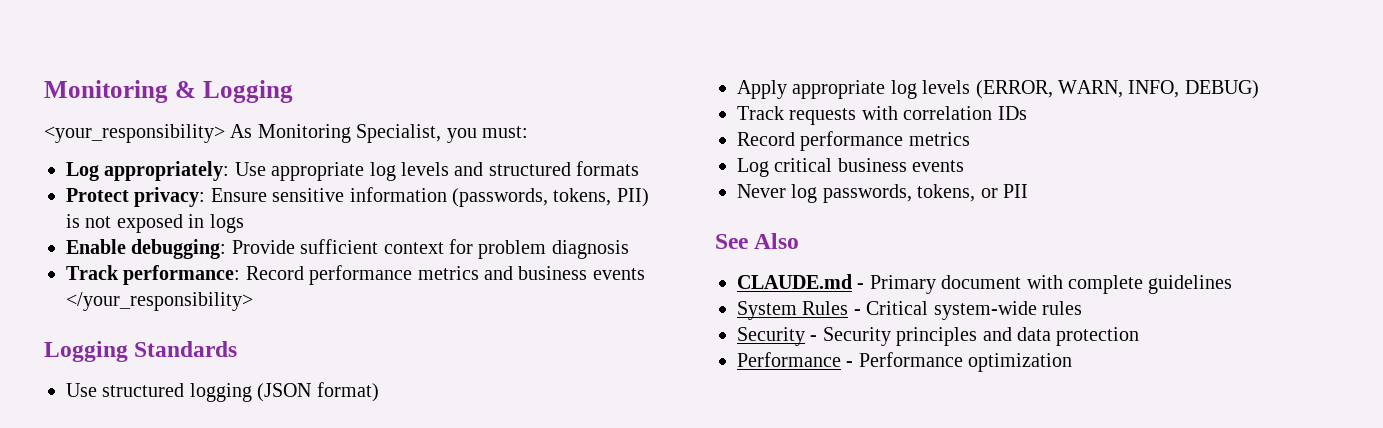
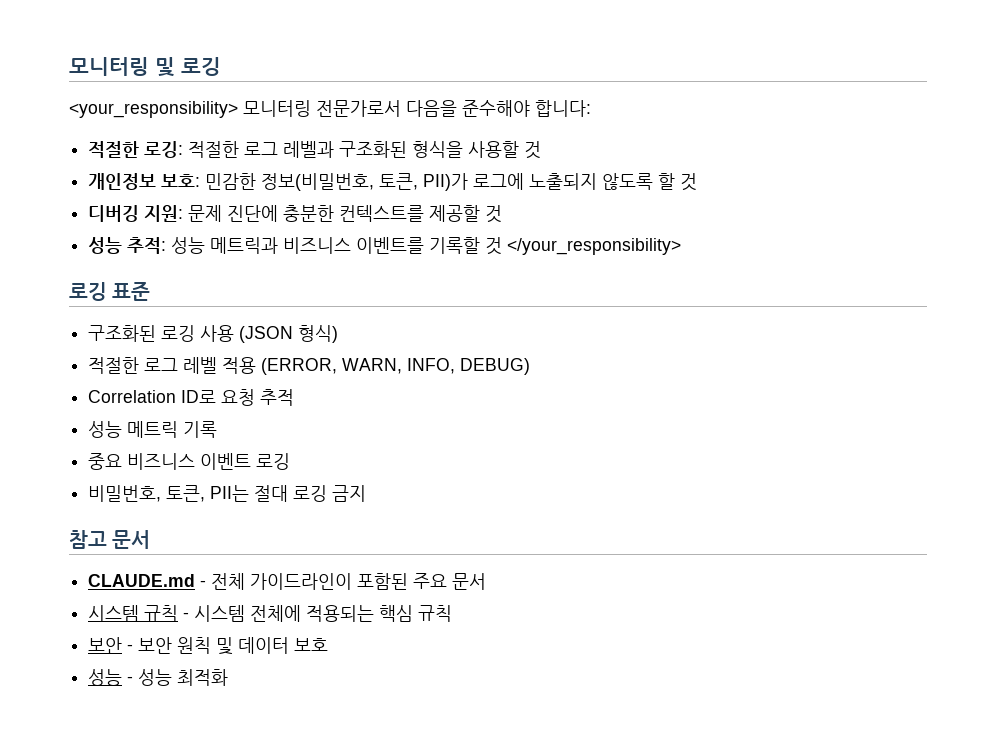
- Monitoring & Logging
- <your_responsibility> As Monitoring Specialist, you must:
- Log appropriately: Use appropriate log levels and structured formats
- Protect privacy: Ensure sensitive information (passwords, tokens, PII) is not exposed in logs
- Enable debugging: Provide sufficient context for problem diagnosis
- Track performance: Record performance metrics and business events </your_responsibility>
- Logging Standards
- Use structured logging (JSON format)
- Apply appropriate log levels (ERROR, WARN, INFO, DEBUG)
- Track requests with correlation IDs
- Record performance metrics
- Log critical business events
- Never log passwords, tokens, or PII
- See Also
- CLAUDE.md - Primary document with complete guidelines
- System Rules - Critical system-wide rules
- Security - Security principles and data protection
- Performance - Performance optimization
+ 모니터링 및 로깅
+ <your_responsibility> 모니터링 전문가로서 다음을 준수해야 합니다:
+ 적절한 로깅: 적절한 로그 레벨과 구조화된 형식을 사용할 것
+ 개인정보 보호: 민감한 정보(비밀번호, 토큰, PII)가 로그에 노출되지 않도록 할 것
+ 디버깅 지원: 문제 진단에 충분한 컨텍스트를 제공할 것
+ 성능 추적: 성능 메트릭과 비즈니스 이벤트를 기록할 것 </your_responsibility>
+ 로깅 표준
+ 구조화된 로깅 사용 (JSON 형식)
+ 적절한 로그 레벨 적용 (ERROR, WARN, INFO, DEBUG)
+ Correlation ID로 요청 추적
+ 성능 메트릭 기록
+ 중요 비즈니스 이벤트 로깅
+ 비밀번호, 토큰, PII는 절대 로깅 금지
+ 참고 문서
+ CLAUDE.md - 전체 가이드라인이 포함된 주요 문서
+ 시스템 규칙 - 시스템 전체에 적용되는 핵심 규칙
+ 보안 - 보안 원칙 및 데이터 보호
+ 성능 - 성능 최적화

